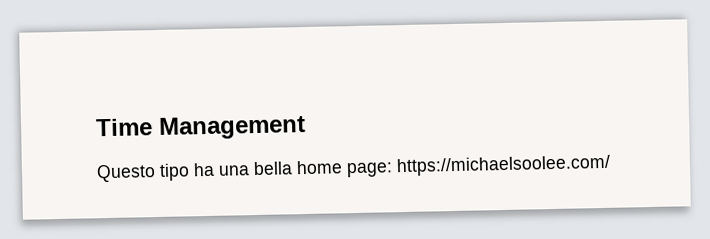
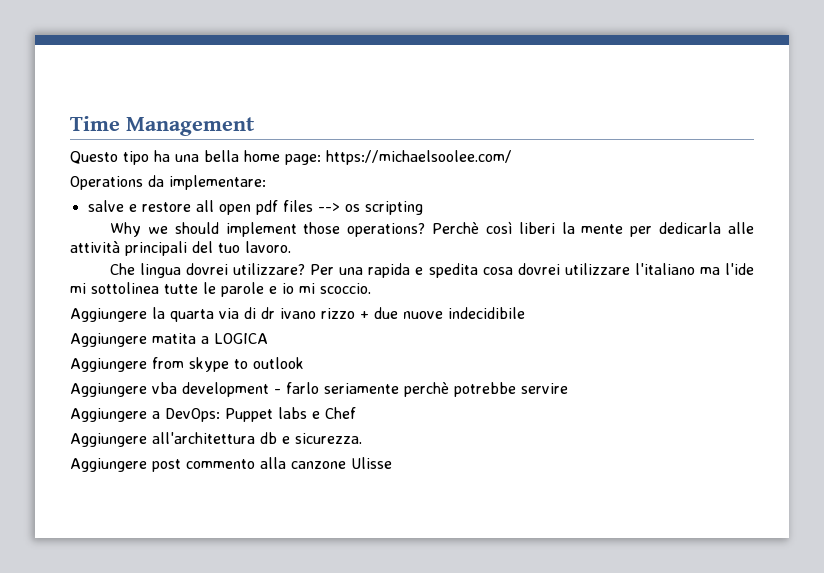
+ Operations da implementare:
+ salve e restore all open pdf files --> os scripting
+ Why we should implement those operations? Perchè così liberi la mente per dedicarla alle attività principali del tuo lavoro.
+ Che lingua dovrei utilizzare? Per una rapida e spedita cosa dovrei utilizzare l'italiano ma l'ide mi sottolinea tutte le parole e io mi scoccio.
+ Aggiungere la quarta via di dr ivano rizzo + due nuove indecidibile
+ Aggiungere matita a LOGICA
+ Aggiungere from skype to outlook
+ Aggiungere vba development - farlo seriamente perchè potrebbe servire
+ Aggiungere a DevOps: Puppet labs e Chef
+ Aggiungere all'architettura db e sicurezza.
+ Aggiungere post commento alla canzone Ulisse

